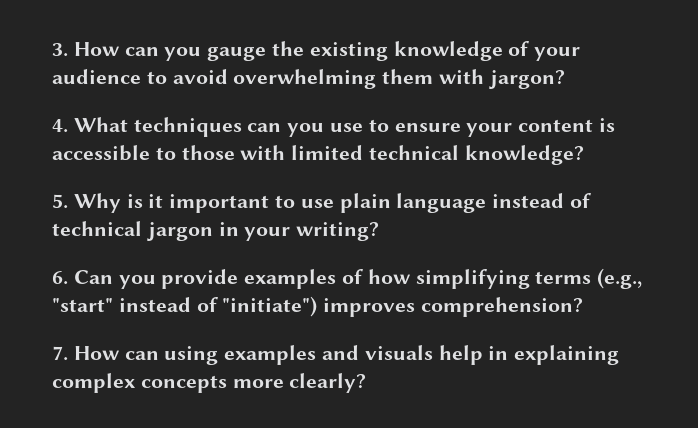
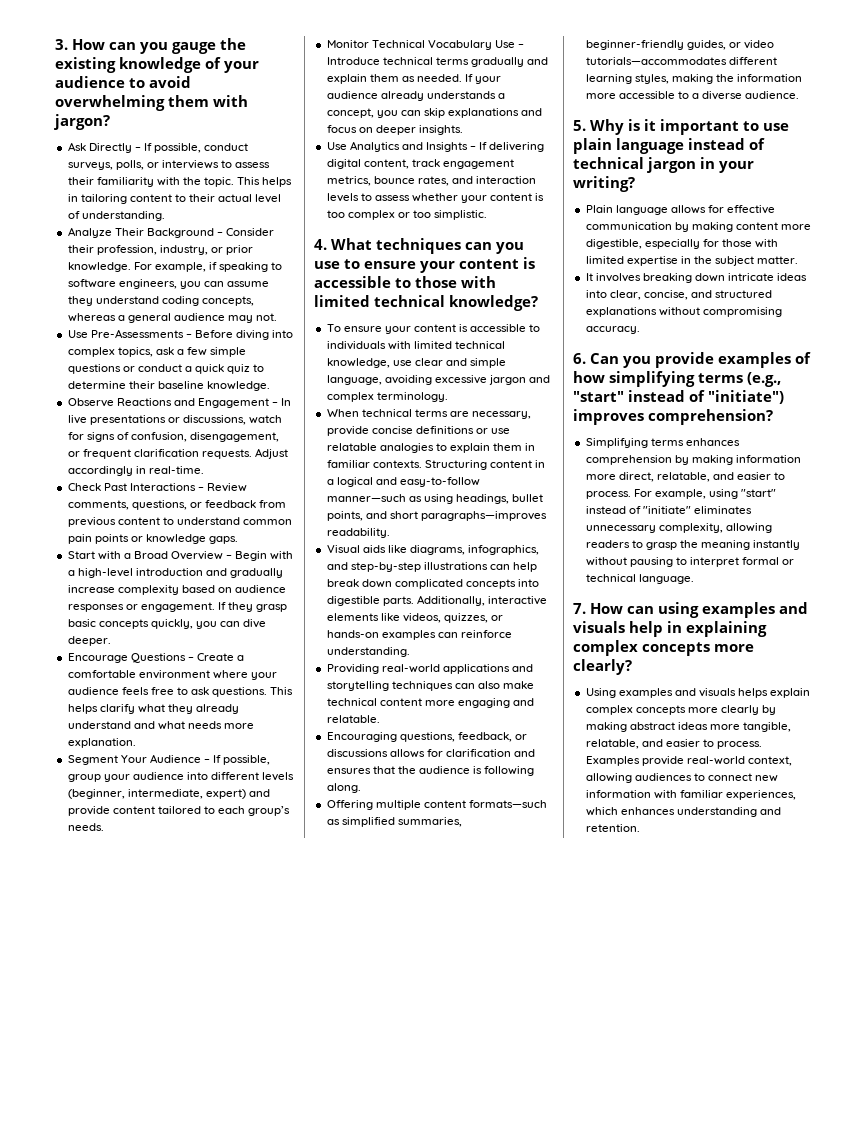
+ Ask Directly – If possible, conduct surveys, polls, or interviews to assess their familiarity with the topic. This helps in tailoring content to their actual level of understanding.
+ Analyze Their Background – Consider their profession, industry, or prior knowledge. For example, if speaking to software engineers, you can assume they understand coding concepts, whereas a general audience may not.
+ Use Pre-Assessments – Before diving into complex topics, ask a few simple questions or conduct a quick quiz to determine their baseline knowledge.
+ Observe Reactions and Engagement – In live presentations or discussions, watch for signs of confusion, disengagement, or frequent clarification requests. Adjust accordingly in real-time.
+ Check Past Interactions – Review comments, questions, or feedback from previous content to understand common pain points or knowledge gaps.
+ Start with a Broad Overview – Begin with a high-level introduction and gradually increase complexity based on audience responses or engagement. If they grasp basic concepts quickly, you can dive deeper.
+ Encourage Questions – Create a comfortable environment where your audience feels free to ask questions. This helps clarify what they already understand and what needs more explanation.
+ Segment Your Audience – If possible, group your audience into different levels (beginner, intermediate, expert) and provide content tailored to each group’s needs.
+ Monitor Technical Vocabulary Use – Introduce technical terms gradually and explain them as needed. If your audience already understands a concept, you can skip explanations and focus on deeper insights.
+ Use Analytics and Insights – If delivering digital content, track engagement metrics, bounce rates, and interaction levels to assess whether your content is too complex or too simplistic.
+ To ensure your content is accessible to individuals with limited technical knowledge, use clear and simple language, avoiding excessive jargon and complex terminology.
+ When technical terms are necessary, provide concise definitions or use relatable analogies to explain them in familiar contexts. Structuring content in a logical and easy-to-follow manner—such as using headings, bullet points, and short paragraphs—improves readability.
+ Visual aids like diagrams, infographics, and step-by-step illustrations can help break down complicated concepts into digestible parts. Additionally, interactive elements like videos, quizzes, or hands-on examples can reinforce understanding.
+ Providing real-world applications and storytelling techniques can also make technical content more engaging and relatable.
+ Encouraging questions, feedback, or discussions allows for clarification and ensures that the audience is following along.
+ Offering multiple content formats—such as simplified summaries, beginner-friendly guides, or video tutorials—accommodates different learning styles, making the information more accessible to a diverse audience.
+ Plain language allows for effective communication by making content more digestible, especially for those with limited expertise in the subject matter.
+ It involves breaking down intricate ideas into clear, concise, and structured explanations without compromising accuracy.
+ Simplifying terms enhances comprehension by making information more direct, relatable, and easier to process. For example, using "start" instead of "initiate" eliminates unnecessary complexity, allowing readers to grasp the meaning instantly without pausing to interpret formal or technical language.
+ Using examples and visuals helps explain complex concepts more clearly by making abstract ideas more tangible, relatable, and easier to process. Examples provide real-world context, allowing audiences to connect new information with familiar experiences, which enhances understanding and retention.

